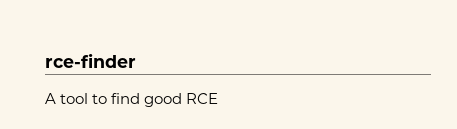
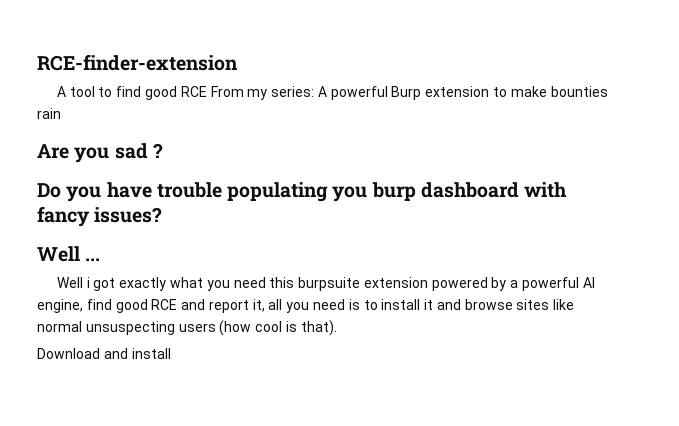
- rce-finder
+ RCE-finder-extension
- A tool to find good RCE
+ A tool to find good RCE From my series: A powerful Burp extension to make bounties rain
+ Are you sad ?
+ Do you have trouble populating you burp dashboard with fancy issues?
+ Well ...
+ Well i got exactly what you need this burpsuite extension powered by a powerful AI engine, find good RCE and report it, all you need is to install it and browse sites like normal unsuspecting users (how cool is that).
+ Download and install

